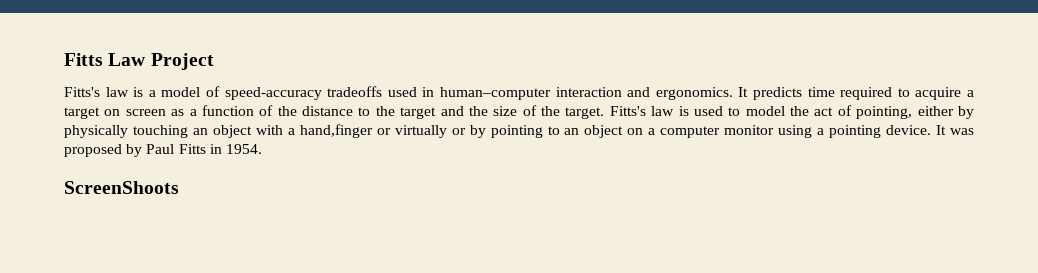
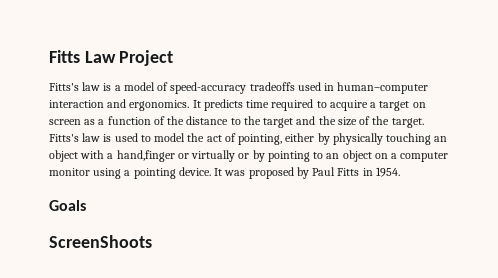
+ Goals

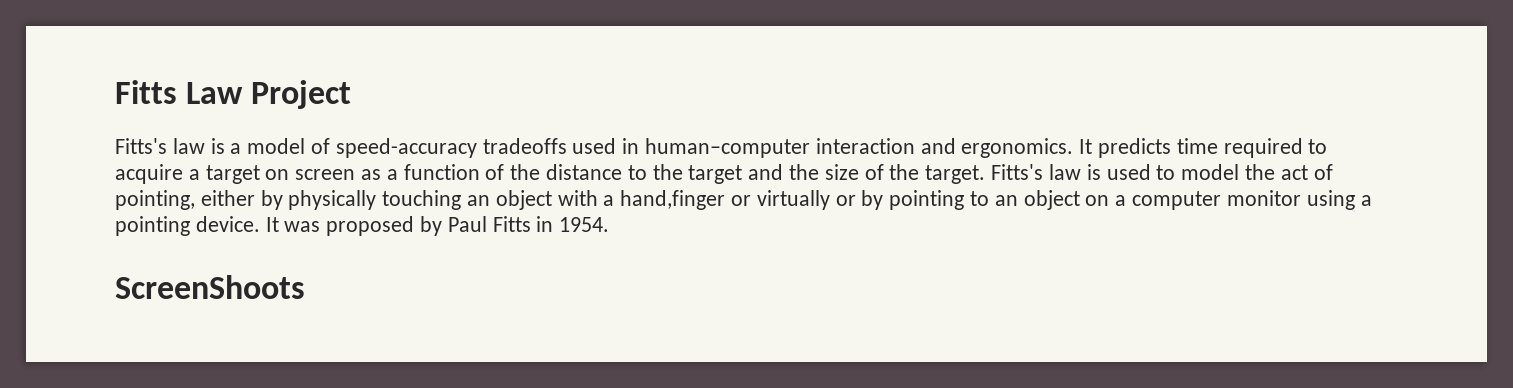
- Goals

